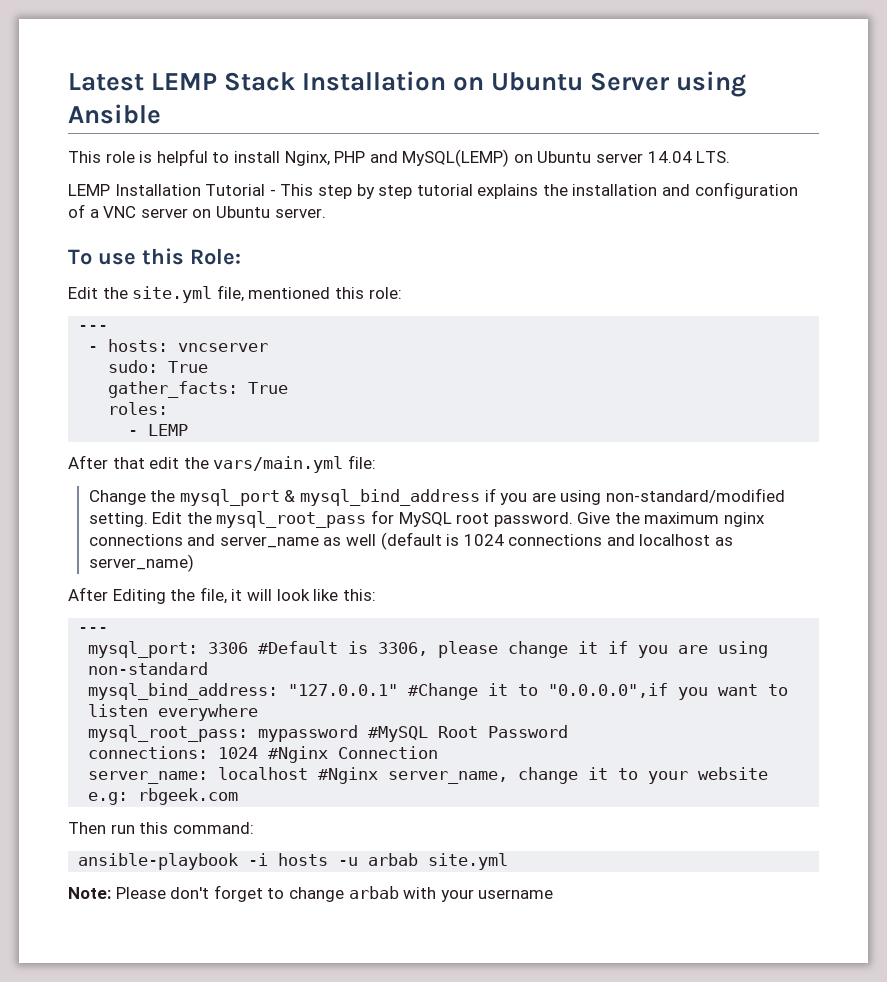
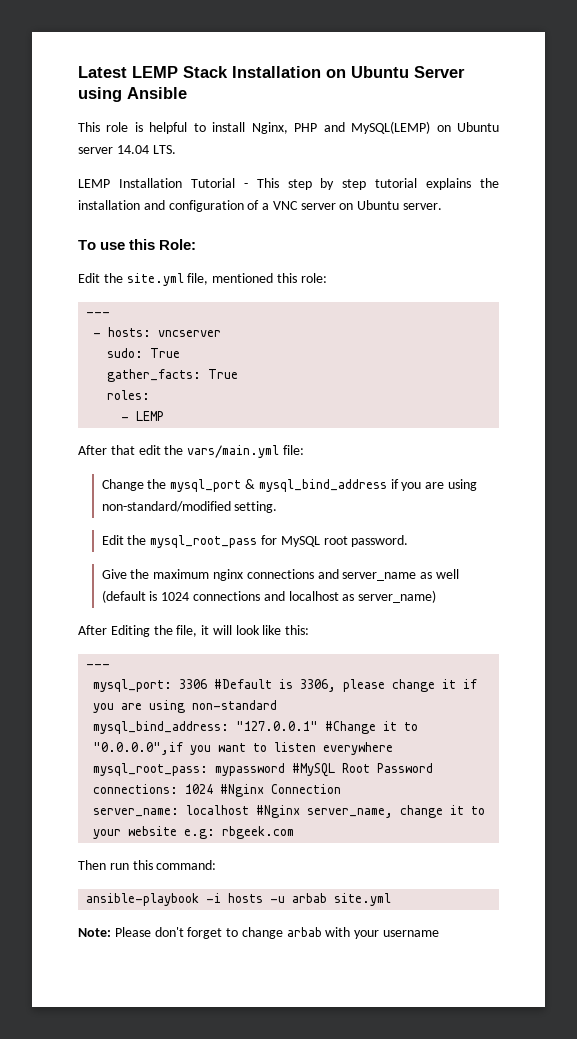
- Change the mysql_port & mysql_bind_address if you are using non-standard/modified setting. Edit the mysql_root_pass for MySQL root password. Give the maximum nginx connections and server_name as well (default is 1024 connections and localhost as server_name)
+ Change the mysql_port & mysql_bind_address if you are using non-standard/modified setting.
+ Edit the mysql_root_pass for MySQL root password.
+ Give the maximum nginx connections and server_name as well (default is 1024 connections and localhost as server_name)

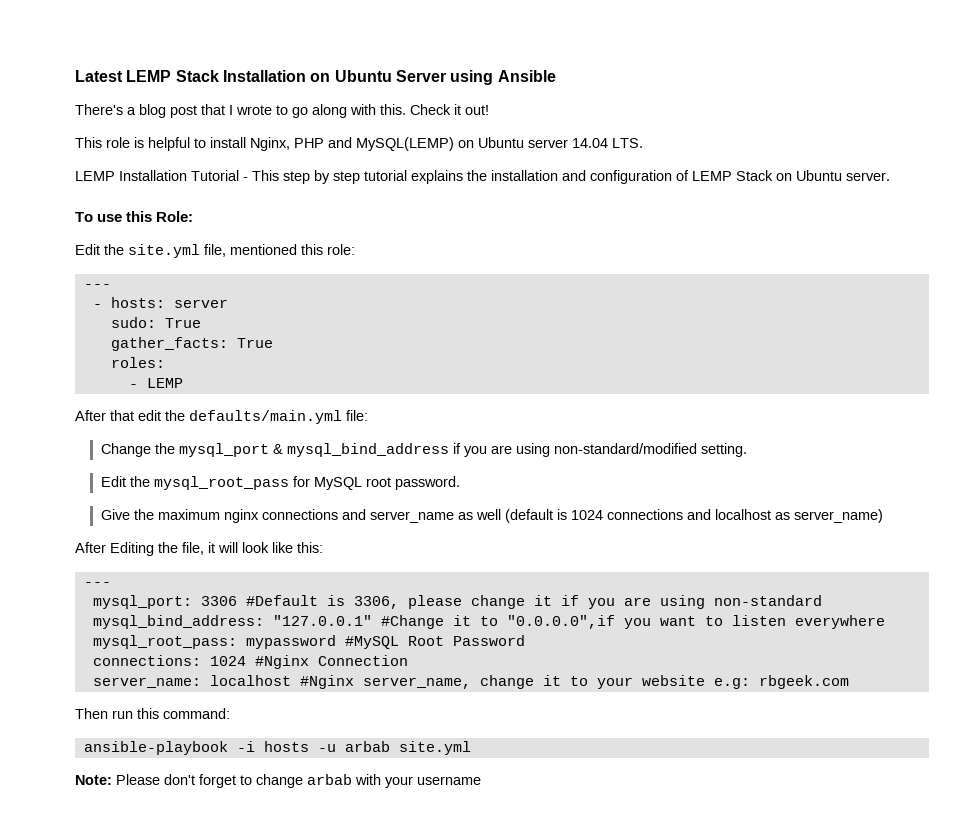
+ There's a blog post that I wrote to go along with this. Check it out!
- LEMP Installation Tutorial - This step by step tutorial explains the installation and configuration of a VNC server on Ubuntu server.
+ LEMP Installation Tutorial - This step by step tutorial explains the installation and configuration of LEMP Stack on Ubuntu server.
- - hosts: vncserver
+ - hosts: server
- After that edit the vars/main.yml file:
+ After that edit the defaults/main.yml file:

